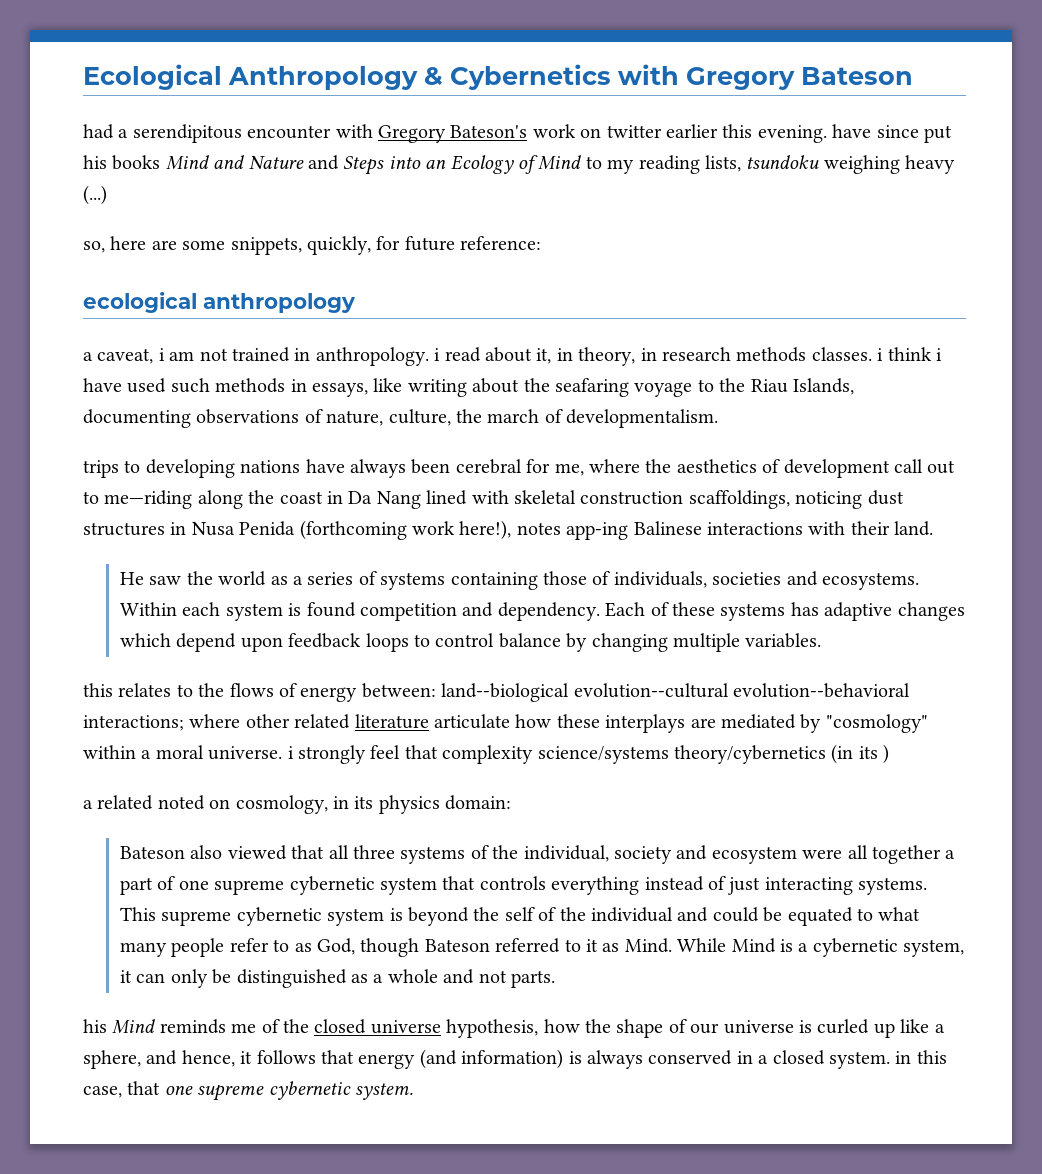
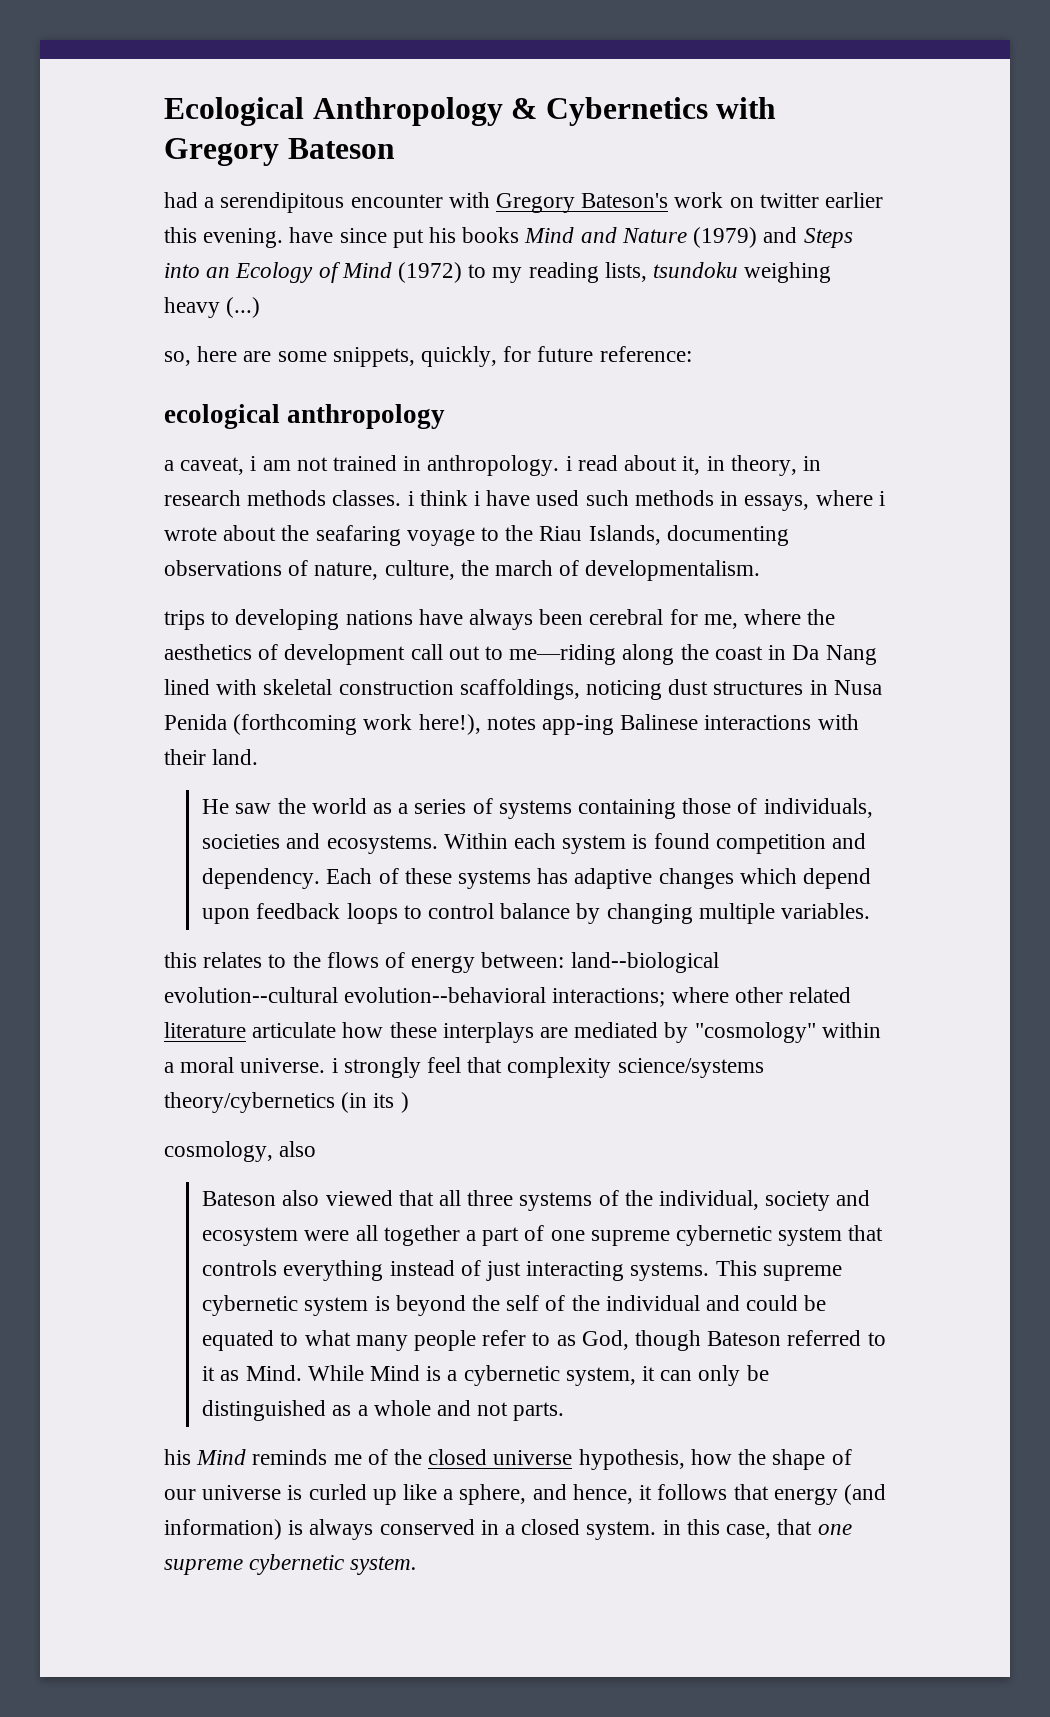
- had a serendipitous encounter with Gregory Bateson's work on twitter earlier this evening. have since put his books Mind and Nature and Steps into an Ecology of Mind to my reading lists, tsundoku weighing heavy (...)
+ had a serendipitous encounter with Gregory Bateson's work on twitter earlier this evening. have since put his books Mind and Nature (1979) and Steps into an Ecology of Mind (1972) to my reading lists, tsundoku weighing heavy (...)
- a caveat, i am not trained in anthropology. i read about it, in theory, in research methods classes. i think i have used such methods in essays, like writing about the seafaring voyage to the Riau Islands, documenting observations of nature, culture, the march of developmentalism.
+ a caveat, i am not trained in anthropology. i read about it, in theory, in research methods classes. i think i have used such methods in essays, where i wrote about the seafaring voyage to the Riau Islands, documenting observations of nature, culture, the march of developmentalism.
- a related noted on cosmology, in its physics domain:
+ cosmology, also

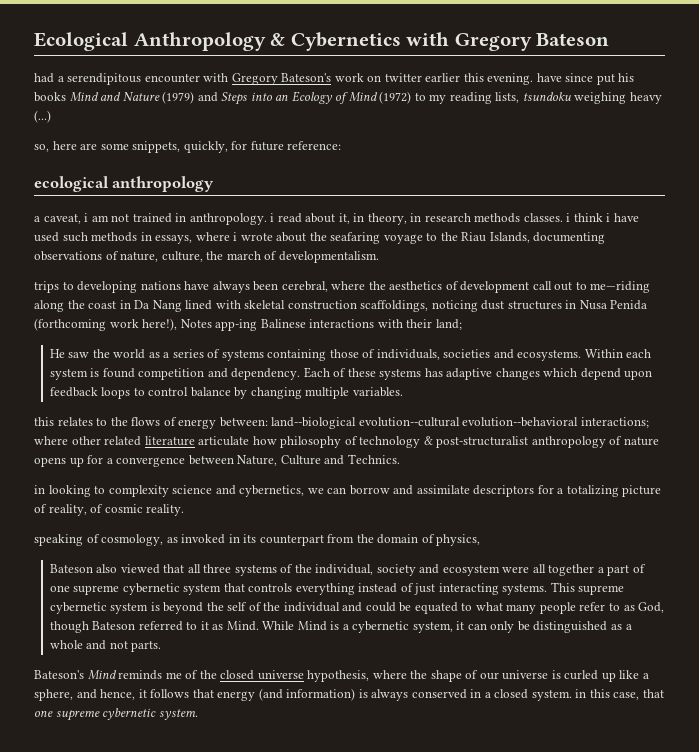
- trips to developing nations have always been cerebral for me, where the aesthetics of development call out to me—riding along the coast in Da Nang lined with skeletal construction scaffoldings, noticing dust structures in Nusa Penida (forthcoming work here!), notes app-ing Balinese interactions with their land.
+ trips to developing nations have always been cerebral, where the aesthetics of development call out to me—riding along the coast in Da Nang lined with skeletal construction scaffoldings, noticing dust structures in Nusa Penida (forthcoming work here!), Notes app-ing Balinese interactions with their land;
- this relates to the flows of energy between: land--biological evolution--cultural evolution--behavioral interactions; where other related literature articulate how these interplays are mediated by "cosmology" within a moral universe. i strongly feel that complexity science/systems theory/cybernetics (in its )
- cosmology, also
+ this relates to the flows of energy between: land--biological evolution--cultural evolution--behavioral interactions; where other related literature articulate how philosophy of technology & post-structuralist anthropology of nature opens up for a convergence between Nature, Culture and Technics.
+ in looking to complexity science and cybernetics, we can borrow and assimilate descriptors for a totalizing picture of reality, of cosmic reality.
+ speaking of cosmology, as invoked in its counterpart from the domain of physics,
- his Mind reminds me of the closed universe hypothesis, how the shape of our universe is curled up like a sphere, and hence, it follows that energy (and information) is always conserved in a closed system. in this case, that one supreme cybernetic system.
+ Bateson's Mind reminds me of the closed universe hypothesis, where the shape of our universe is curled up like a sphere, and hence, it follows that energy (and information) is always conserved in a closed system. in this case, that one supreme cybernetic system.

